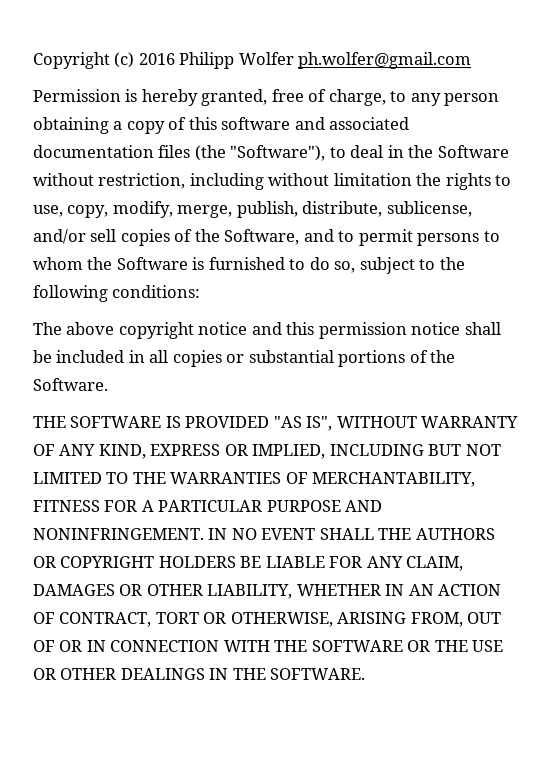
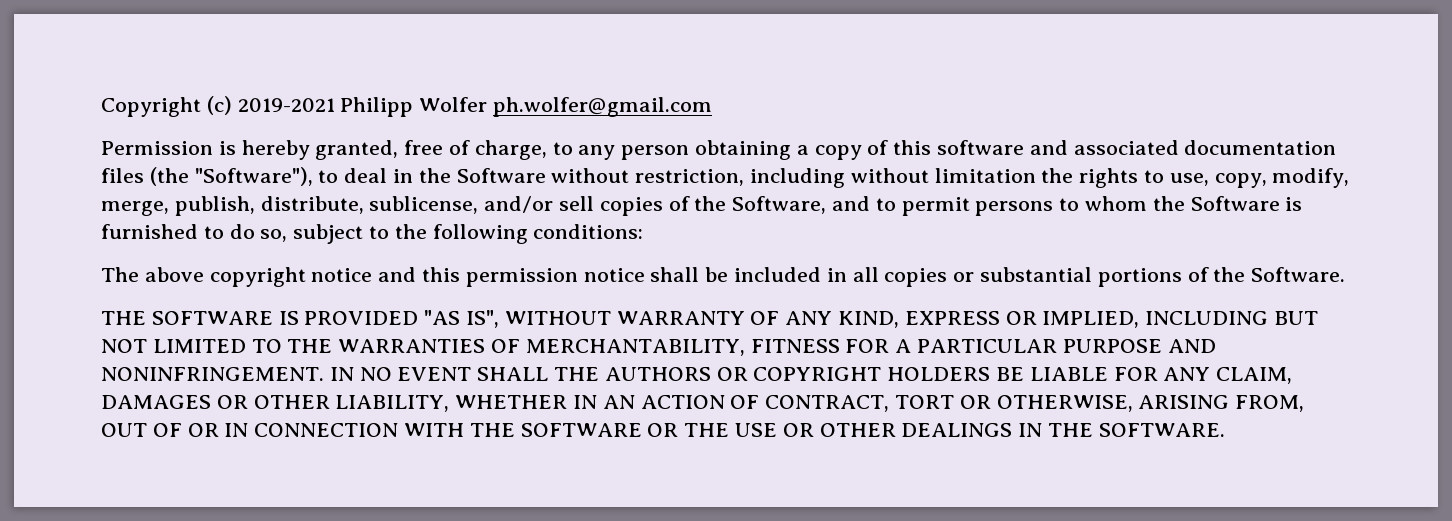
- Copyright (c) 2016 Philipp Wolfer ph.wolfer@gmail.com
+ Copyright (c) 2019-2021 Philipp Wolfer ph.wolfer@gmail.com

